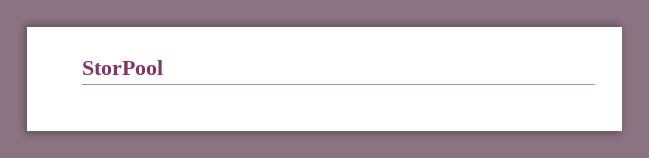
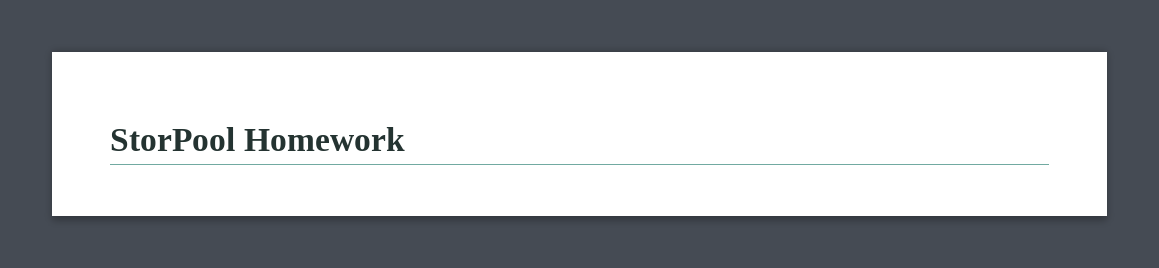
- StorPool
+ StorPool Homework

